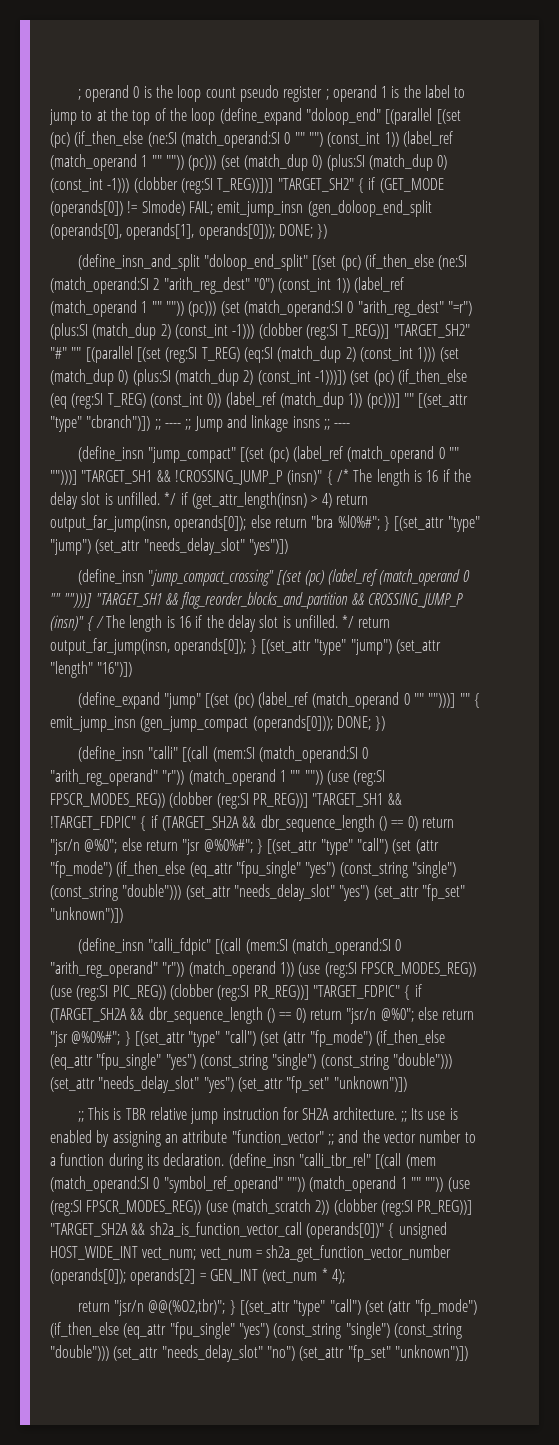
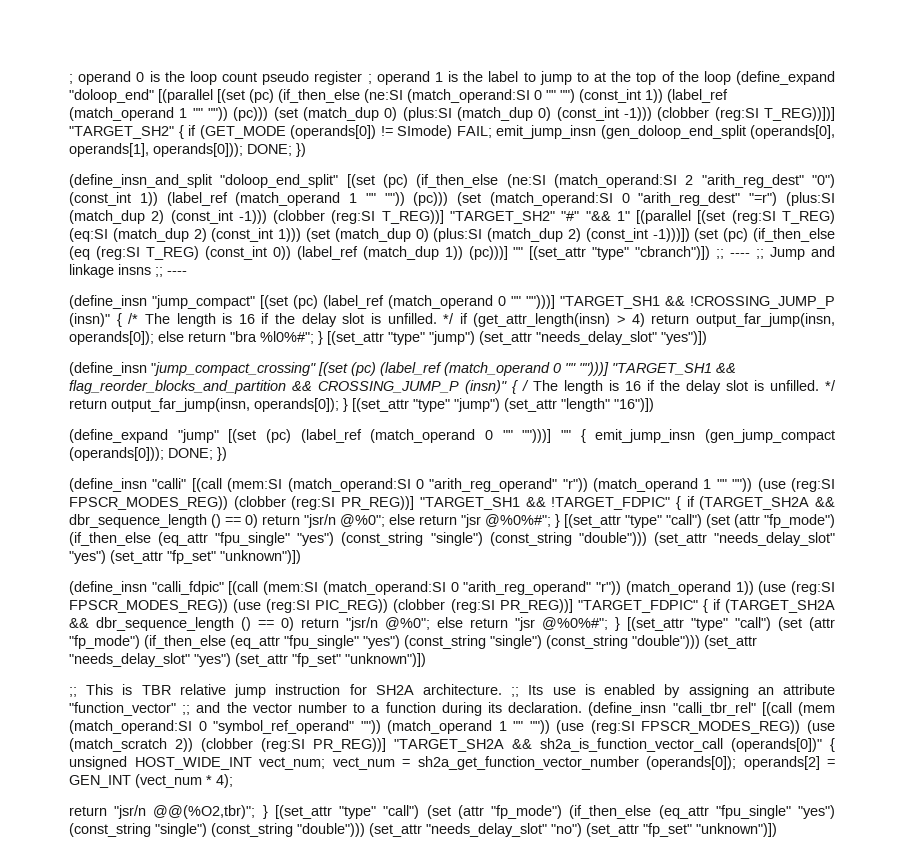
- (define_insn_and_split "doloop_end_split" [(set (pc) (if_then_else (ne:SI (match_operand:SI 2 "arith_reg_dest" "0") (const_int 1)) (label_ref (match_operand 1 "" "")) (pc))) (set (match_operand:SI 0 "arith_reg_dest" "=r") (plus:SI (match_dup 2) (const_int -1))) (clobber (reg:SI T_REG))] "TARGET_SH2" "#" "" [(parallel [(set (reg:SI T_REG) (eq:SI (match_dup 2) (const_int 1))) (set (match_dup 0) (plus:SI (match_dup 2) (const_int -1)))]) (set (pc) (if_then_else (eq (reg:SI T_REG) (const_int 0)) (label_ref (match_dup 1)) (pc)))] "" [(set_attr "type" "cbranch")]) ;;
+ (define_insn_and_split "doloop_end_split" [(set (pc) (if_then_else (ne:SI (match_operand:SI 2 "arith_reg_dest" "0") (const_int 1)) (label_ref (match_operand 1 "" "")) (pc))) (set (match_operand:SI 0 "arith_reg_dest" "=r") (plus:SI (match_dup 2) (const_int -1))) (clobber (reg:SI T_REG))] "TARGET_SH2" "#" "&& 1" [(parallel [(set (reg:SI T_REG) (eq:SI (match_dup 2) (const_int 1))) (set (match_dup 0) (plus:SI (match_dup 2) (const_int -1)))]) (set (pc) (if_then_else (eq (reg:SI T_REG) (const_int 0)) (label_ref (match_dup 1)) (pc)))] "" [(set_attr "type" "cbranch")]) ;;

